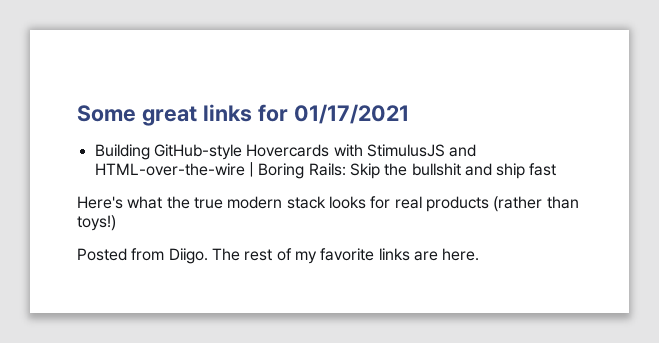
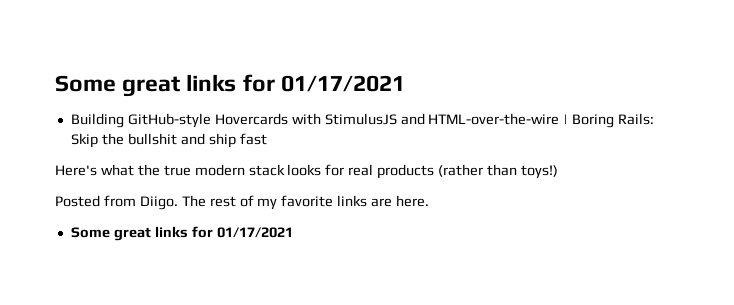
  The rest of my favorite links are here.
+ Some great links for 01/17/2021

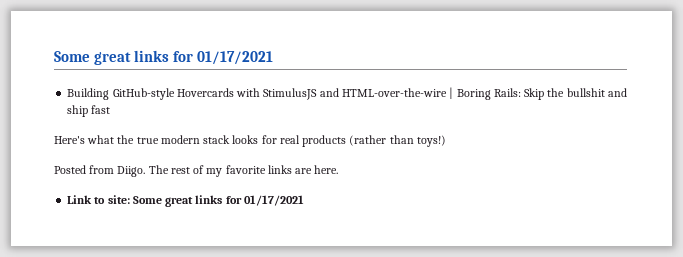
  The rest of my favorite links are here.
- Some great links for 01/17/2021
+ Link to site: Some great links for 01/17/2021

